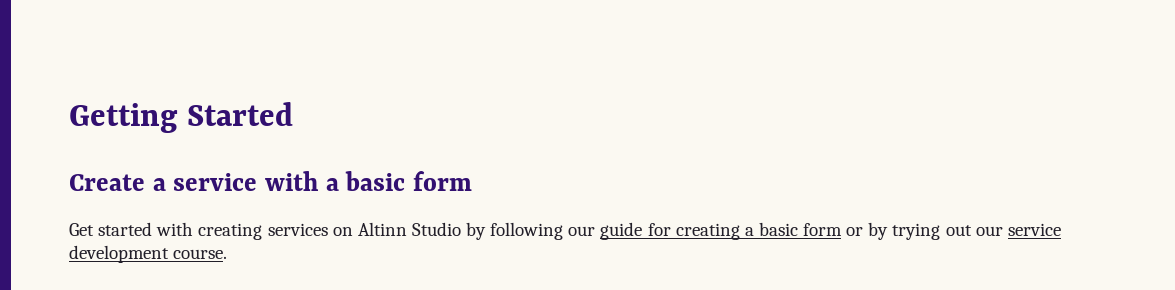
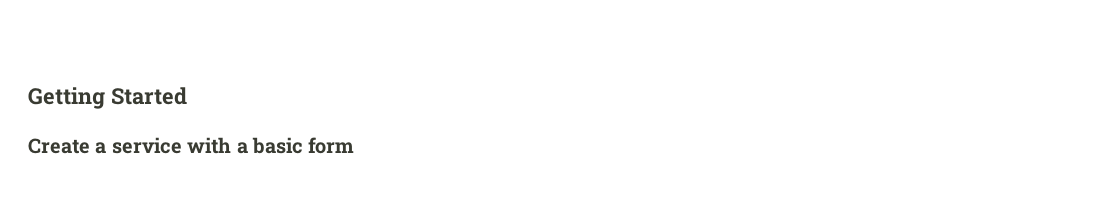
- Get started with creating services on Altinn Studio by following our guide for creating a basic form or by trying out our service development course.

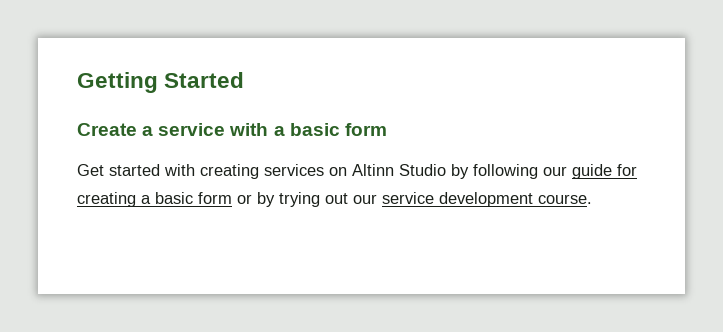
+ Get started with creating services on Altinn Studio by following our guide for creating a basic form or by trying out our service development course.

